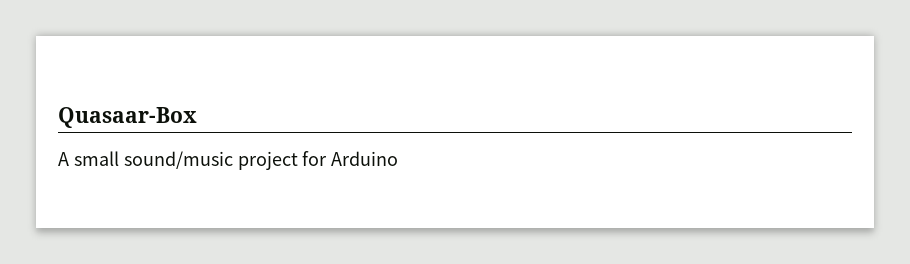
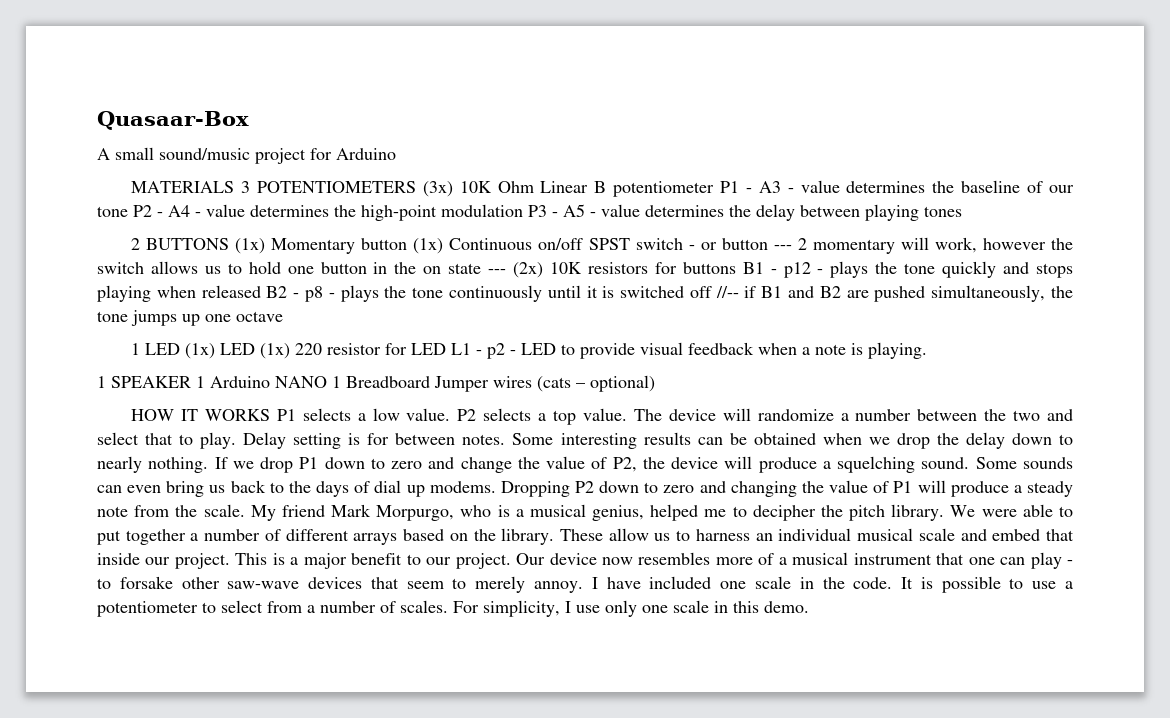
+ MATERIALS 3 POTENTIOMETERS (3x) 10K Ohm Linear B potentiometer P1 - A3 - value determines the baseline of our tone P2 - A4 - value determines the high-point modulation P3 - A5 - value determines the delay between playing tones
+ 2 BUTTONS (1x) Momentary button (1x) Continuous on/off SPST switch - or button --- 2 momentary will work, however the switch allows us to hold one button in the on state --- (2x) 10K resistors for buttons B1 - p12 - plays the tone quickly and stops playing when released B2 - p8 - plays the tone continuously until it is switched off //-- if B1 and B2 are pushed simultaneously, the tone jumps up one octave
+ 1 LED (1x) LED (1x) 220 resistor for LED L1 - p2 - LED to provide visual feedback when a note is playing.
+ 1 SPEAKER 1 Arduino NANO 1 Breadboard Jumper wires (cats – optional)
+ HOW IT WORKS P1 selects a low value. P2 selects a top value. The device will randomize a number between the two and select that to play. Delay setting is for between notes. Some interesting results can be obtained when we drop the delay down to nearly nothing. If we drop P1 down to zero and change the value of P2, the device will produce a squelching sound. Some sounds can even bring us back to the days of dial up modems. Dropping P2 down to zero and changing the value of P1 will produce a steady note from the scale. My friend Mark Morpurgo, who is a musical genius, helped me to decipher the pitch library. We were able to put together a number of different arrays based on the library. These allow us to harness an individual musical scale and embed that inside our project. This is a major benefit to our project. Our device now resembles more of a musical instrument that one can play - to forsake other saw-wave devices that seem to merely annoy. I have included one scale in the code. It is possible to use a potentiometer to select from a number of scales. For simplicity, I use only one scale in this demo.

